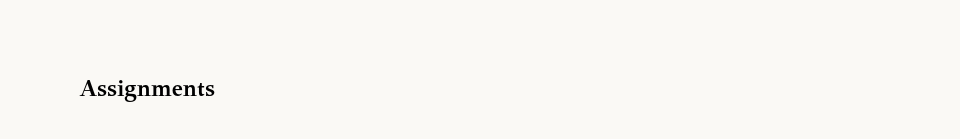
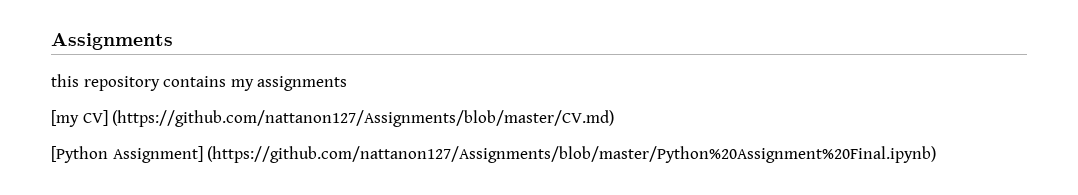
+ this repository contains my assignments
+ [my CV] (https://github.com/nattanon127/Assignments/blob/master/CV.md)
+ [Python Assignment] (https://github.com/nattanon127/Assignments/blob/master/Python%20Assignment%20Final.ipynb)

